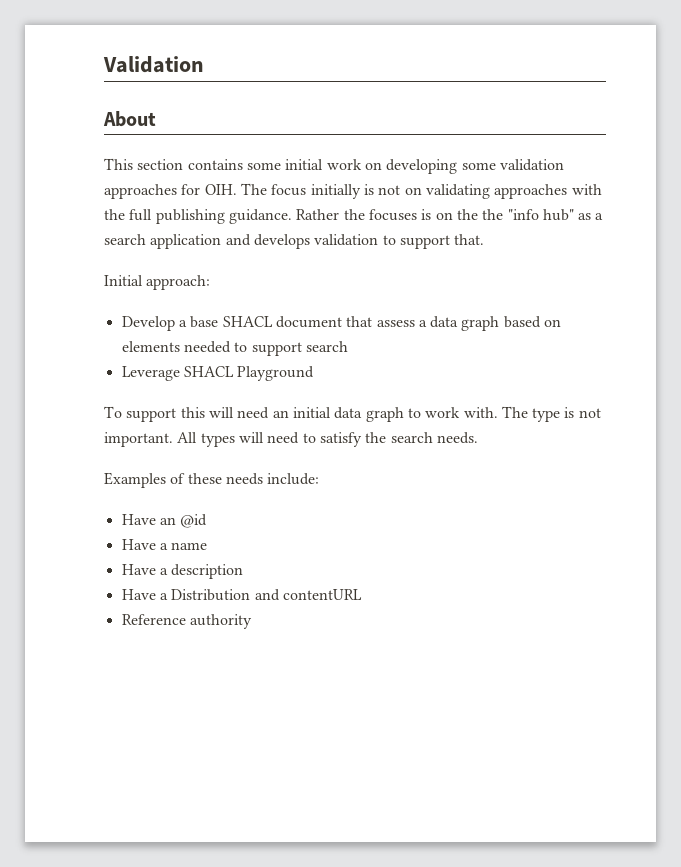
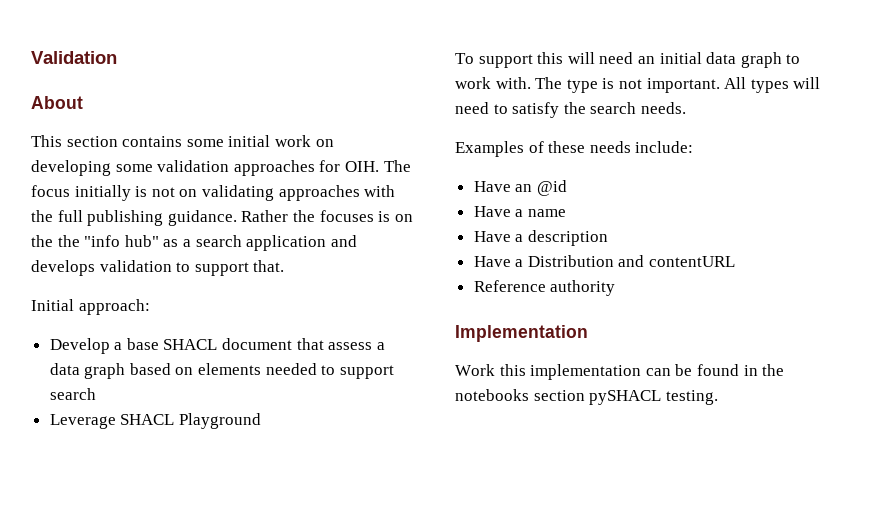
+ Implementation
+ Work this implementation can be found in the notebooks section pySHACL testing.

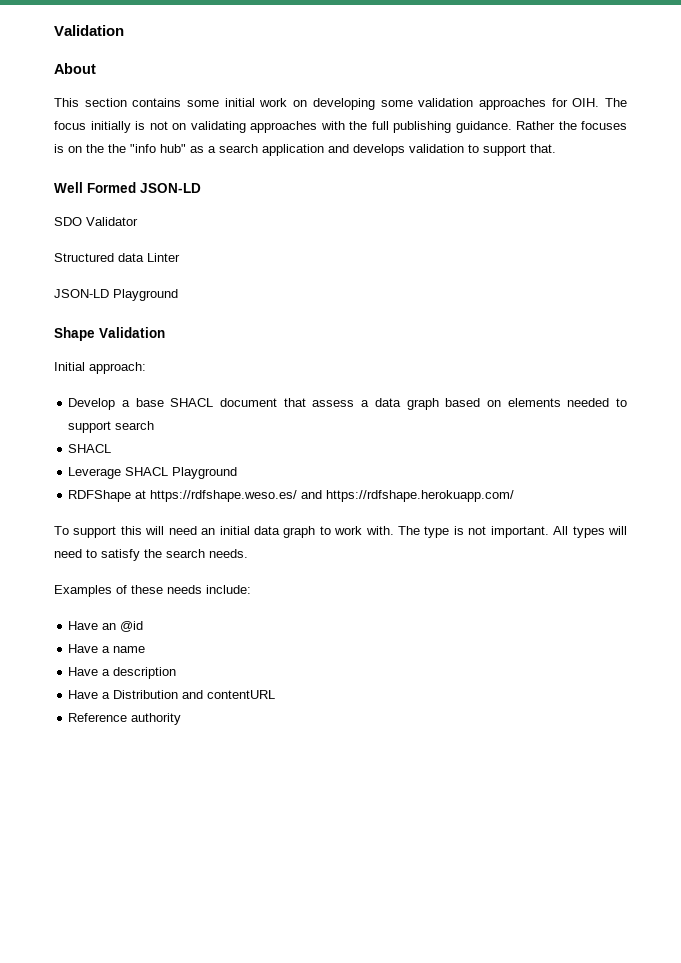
+ Well Formed JSON-LD
+ SDO Validator
+ Structured data Linter
+ JSON-LD Playground
+ Shape Validation
  Develop a base SHACL document that assess a data graph based on elements needed to support search
+ SHACL
+ RDFShape at https://rdfshape.weso.es/ and https://rdfshape.herokuapp.com/
- Implementation
- Work this implementation can be found in the notebooks section pySHACL testing.

